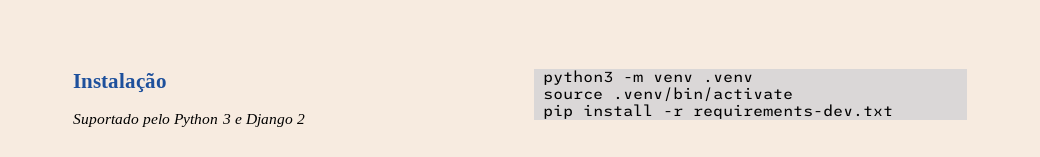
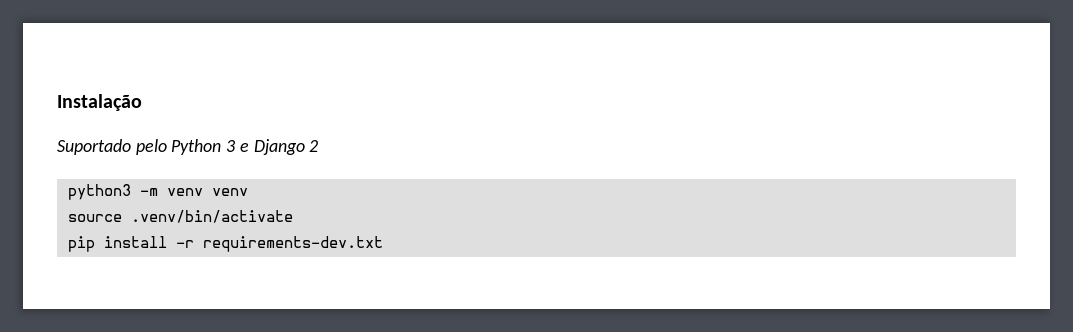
- python3 -m venv .venv
+ python3 -m venv venv

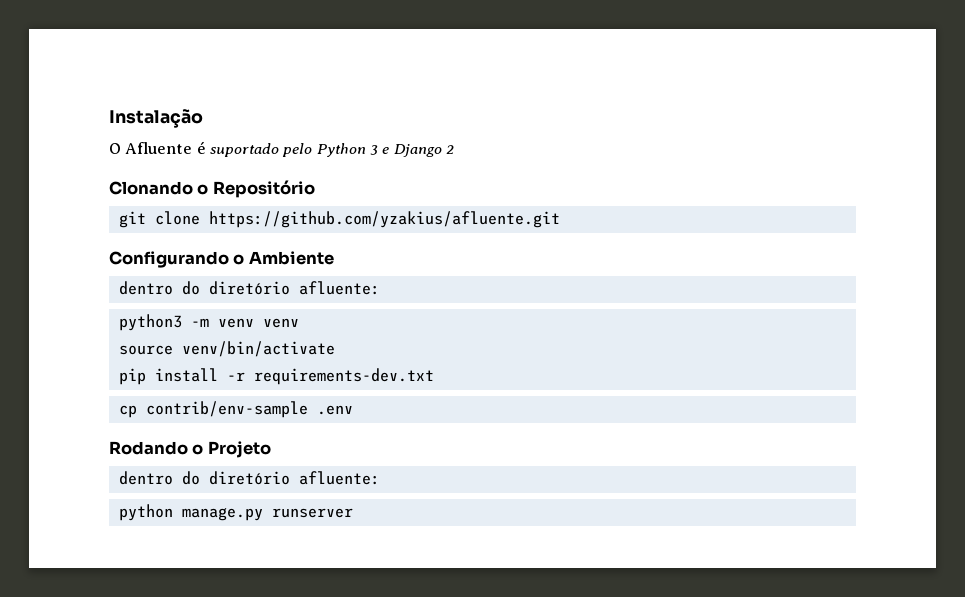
- Suportado pelo Python 3 e Django 2
+ O Afluente é suportado pelo Python 3 e Django 2
+ Clonando o Repositório
+ git clone https://github.com/yzakius/afluente.git
+ Configurando o Ambiente
+ dentro do diretório afluente:
- source .venv/bin/activate
+ source venv/bin/activate
+ cp contrib/env-sample .env
+ Rodando o Projeto
+ dentro do diretório afluente:
+ python manage.py runserver

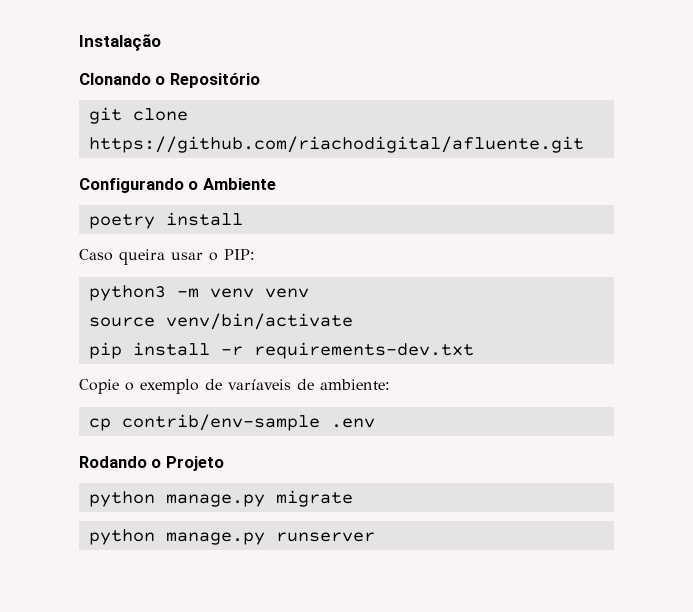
- O Afluente é suportado pelo Python 3 e Django 2
- git clone https://github.com/yzakius/afluente.git
+ git clone https://github.com/riachodigital/afluente.git
  Configurando o Ambiente
- dentro do diretório afluente:
+ poetry install
+ Caso queira usar o PIP:
+ Copie o exemplo de varíaveis de ambiente:
  Rodando o Projeto
- dentro do diretório afluente:
+ python manage.py migrate

